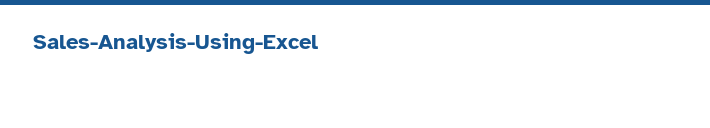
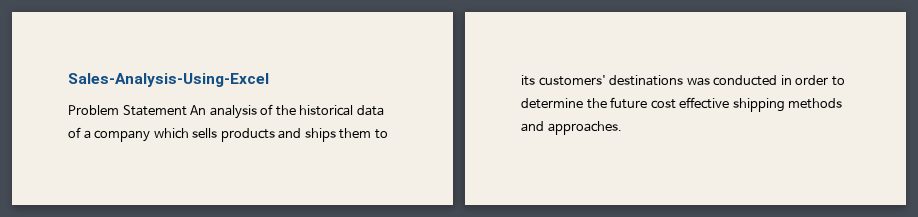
+ Problem Statement An analysis of the historical data of a company which sells products and ships them to its customers' destinations was conducted in order to determine the future cost effective shipping methods and approaches.

